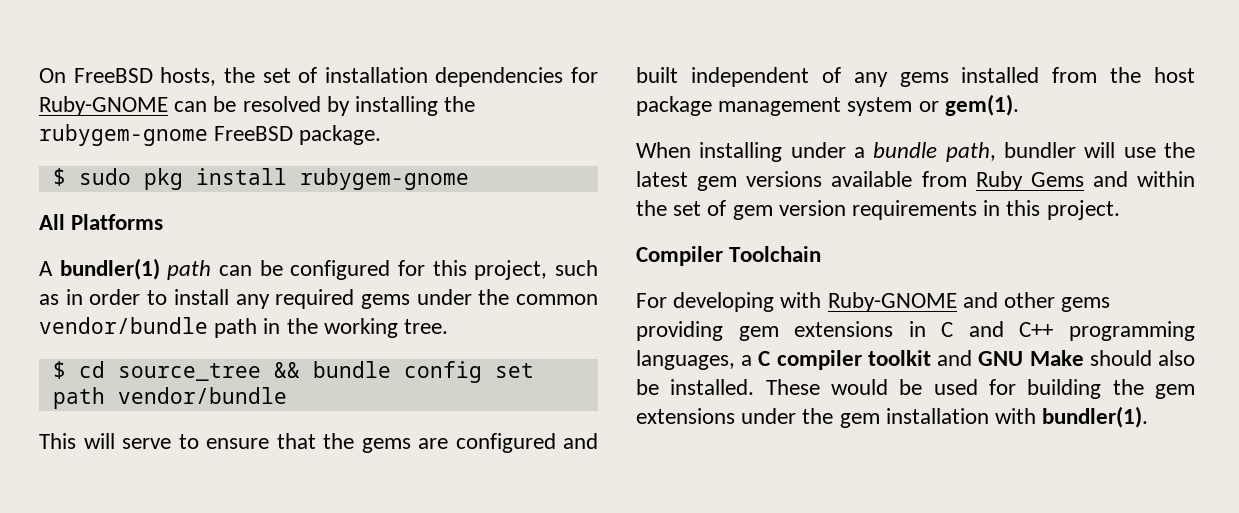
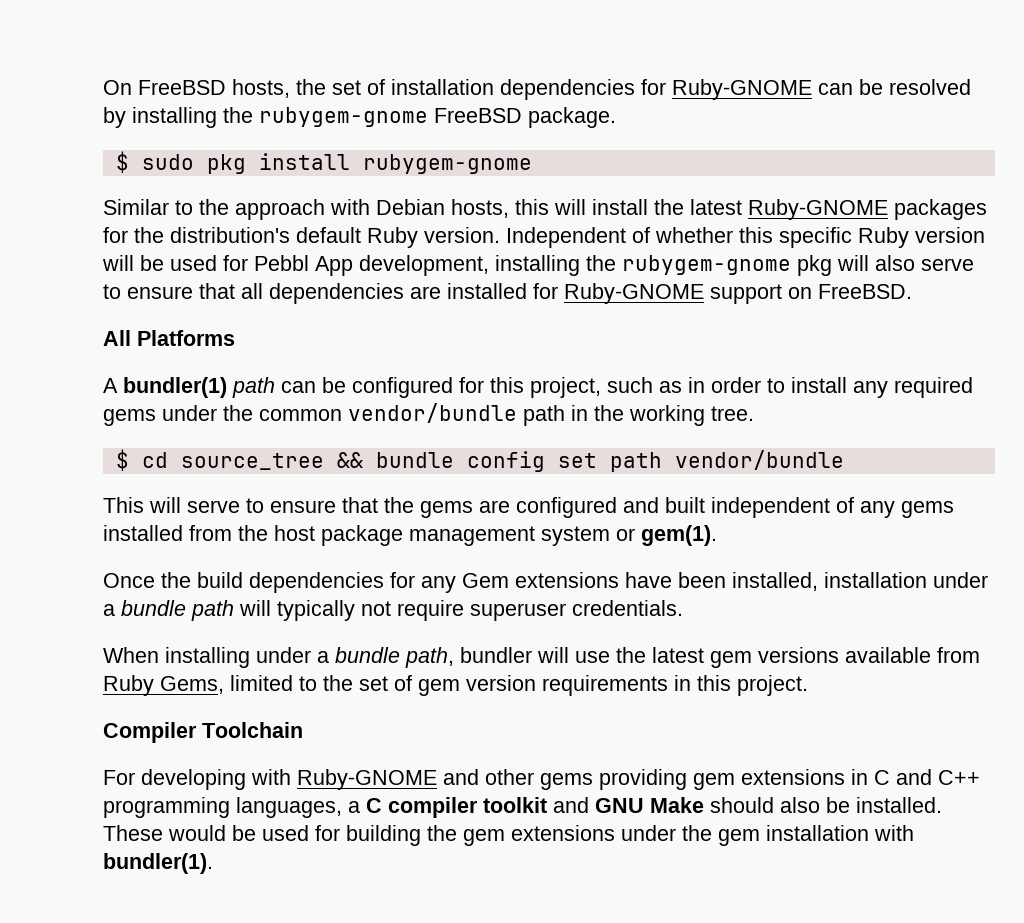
+ Similar to the approach with Debian hosts, this will install the latest Ruby-GNOME packages for the distribution's default Ruby version. Independent of whether this specific Ruby version will be used for Pebbl App development, installing the rubygem-gnome pkg will also serve to ensure that all dependencies are installed for Ruby-GNOME support on FreeBSD.
+ Once the build dependencies for any Gem extensions have been installed, installation under a bundle path will typically not require superuser credentials.
- When installing under a bundle path, bundler will use the latest gem versions available from Ruby Gems and within the set of gem version requirements in this project.
+ When installing under a bundle path, bundler will use the latest gem versions available from Ruby Gems, limited to the set of gem version requirements in this project.

